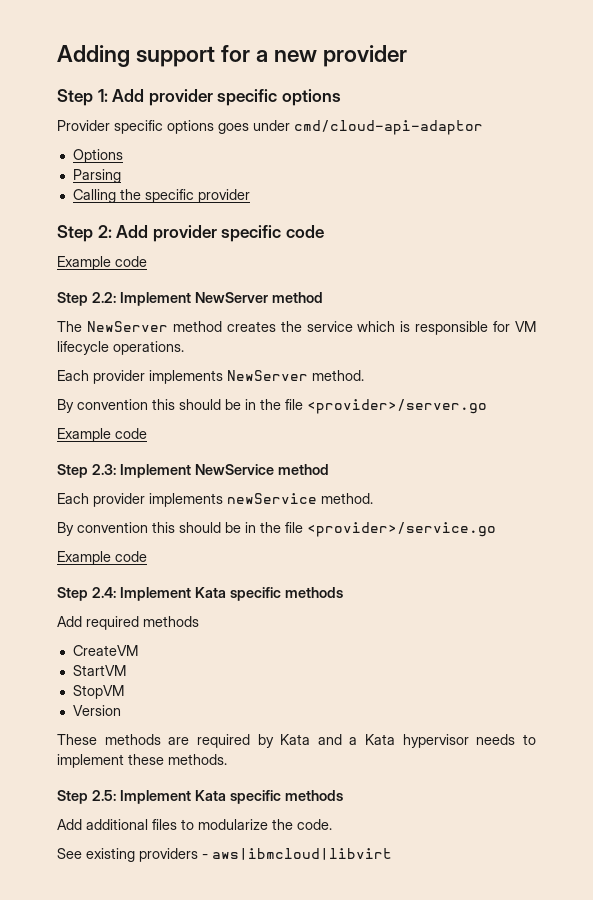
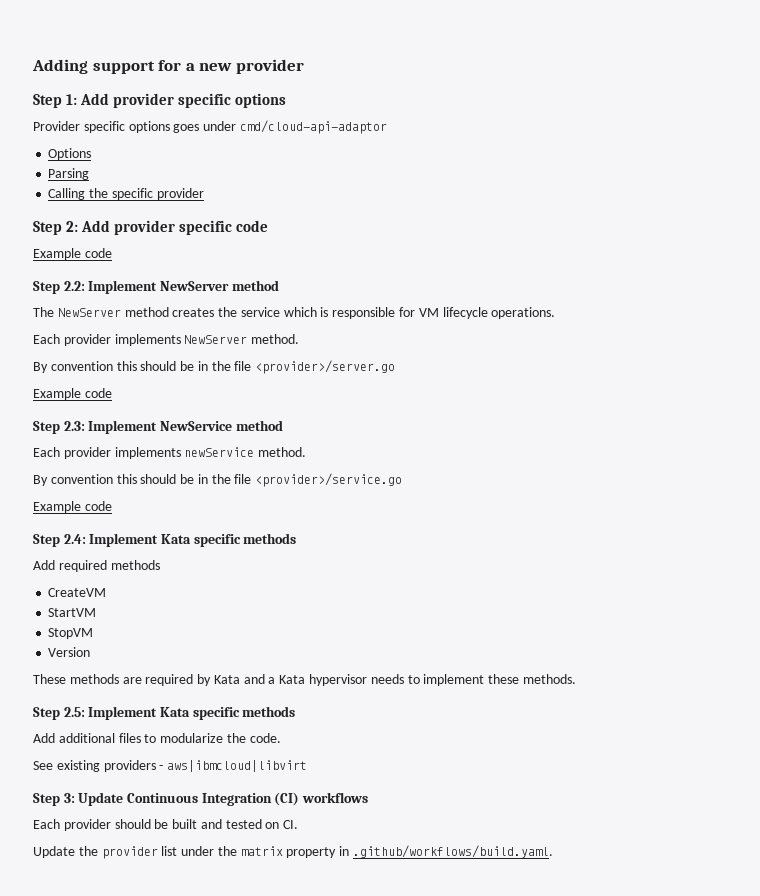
+ Step 3: Update Continuous Integration (CI) workflows
+ Each provider should be built and tested on CI.
+ Update the provider list under the matrix property in .github/workflows/build.yaml.

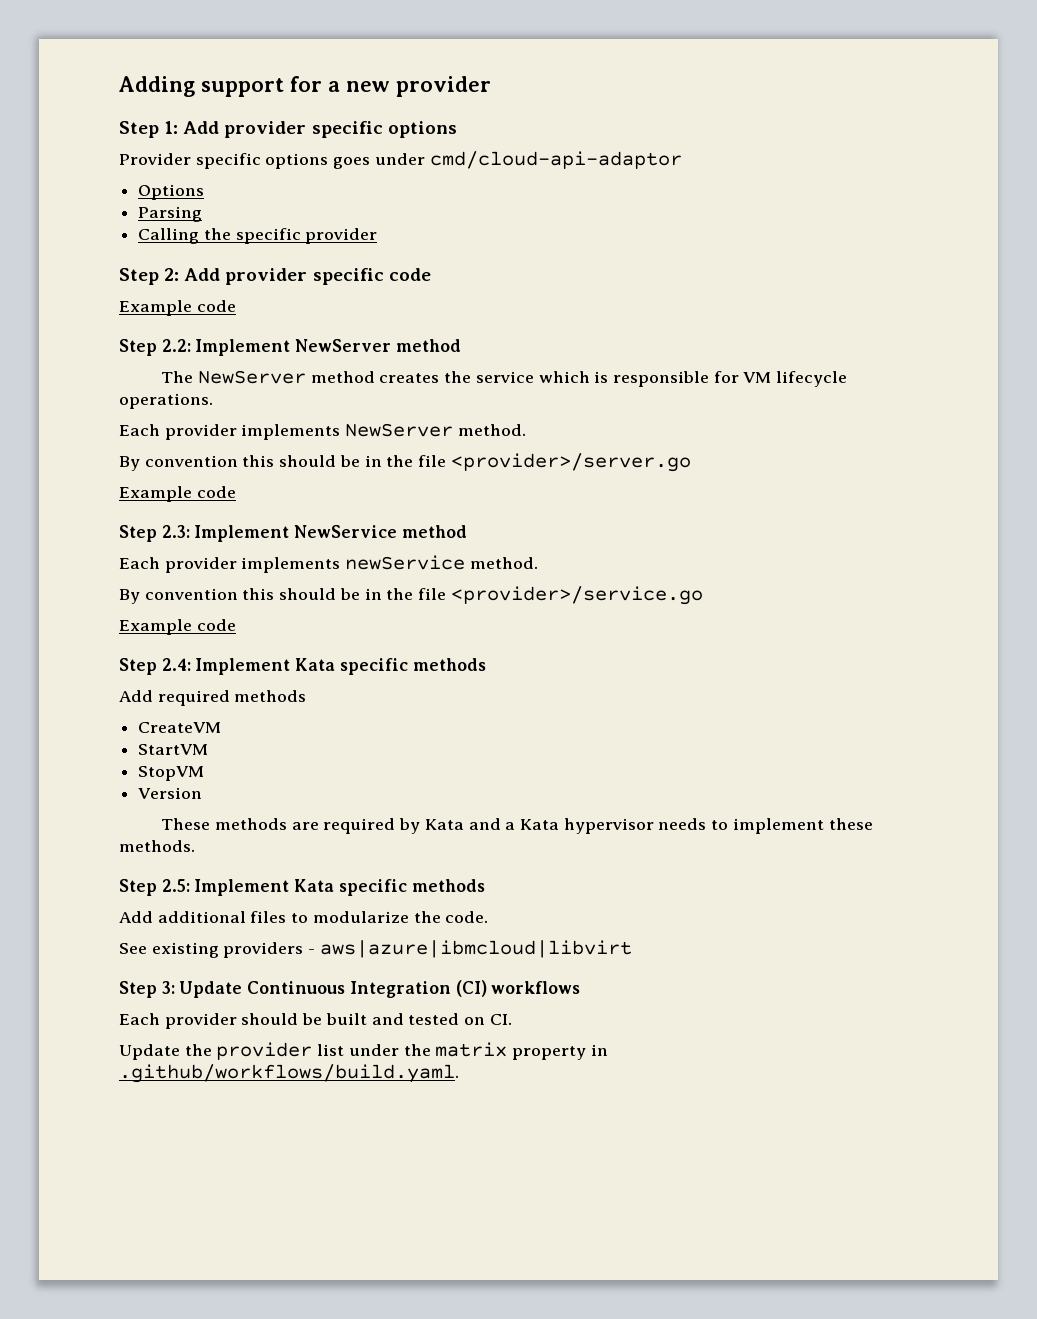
- See existing providers - aws|ibmcloud|libvirt
+ See existing providers - aws|azure|ibmcloud|libvirt

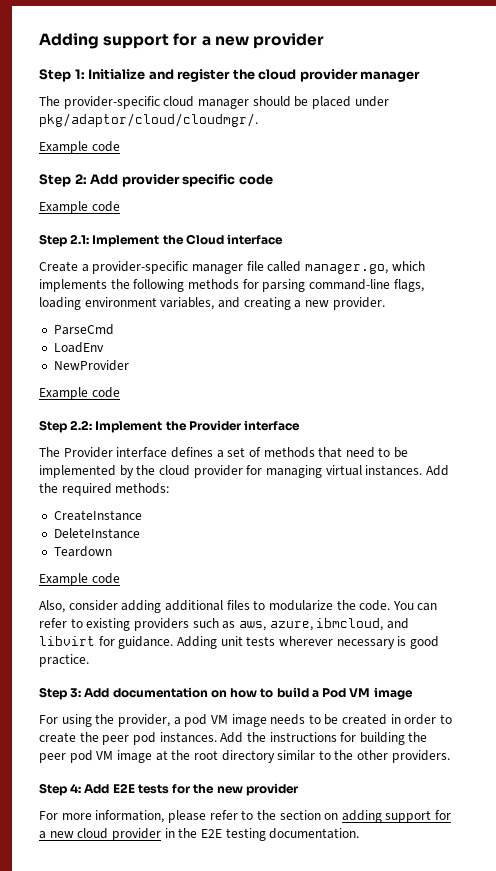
- Step 1: Add provider specific options
- Provider specific options goes under cmd/cloud-api-adaptor
- Options
- Parsing
- Calling the specific provider
+ Step 1: Initialize and register the cloud provider manager
+ The provider-specific cloud manager should be placed under pkg/adaptor/cloud/cloudmgr/.
+ Example code
- Step 2.2: Implement NewServer method
- The NewServer method creates the service which is responsible for VM lifecycle operations.
- Each provider implements NewServer method.
- By convention this should be in the file <provider>/server.go
+ Step 2.1: Implement the Cloud interface
+ Create a provider-specific manager file called manager.go, which implements the following methods for parsing command-line flags, loading environment variables, and creating a new provider.
+ ParseCmd
+ LoadEnv
+ NewProvider
  Example code
- Step 2.3: Implement NewService method
- Each provider implements newService method.
- By convention this should be in the file <provider>/service.go
+ Step 2.2: Implement the Provider interface
+ The Provider interface defines a set of methods that need to be implemented by the cloud provider for managing virtual instances. Add the required methods:
+ CreateInstance
+ DeleteInstance
+ Teardown
  Example code
- Step 2.4: Implement Kata specific methods
- Add required methods
- CreateVM
- StartVM
- StopVM
- Version
- These methods are required by Kata and a Kata hypervisor needs to implement these methods.
- Step 2.5: Implement Kata specific methods
- Add additional files to modularize the code.
- See existing providers - aws|azure|ibmcloud|libvirt
- Step 3: Update Continuous Integration (CI) workflows
- Each provider should be built and tested on CI.
- Update the provider list under the matrix property in .github/workflows/build.yaml.
+ Also, consider adding additional files to modularize the code. You can refer to existing providers such as aws, azure, ibmcloud, and libvirt for guidance. Adding unit tests wherever necessary is good practice.
+ Step 3: Add documentation on how to build a Pod VM image
+ For using the provider, a pod VM image needs to be created in order to create the peer pod instances. Add the instructions for building the peer pod VM image at the root directory similar to the other providers.
+ Step 4: Add E2E tests for the new provider
+ For more information, please refer to the section on adding support for a new cloud provider in the E2E testing documentation.

